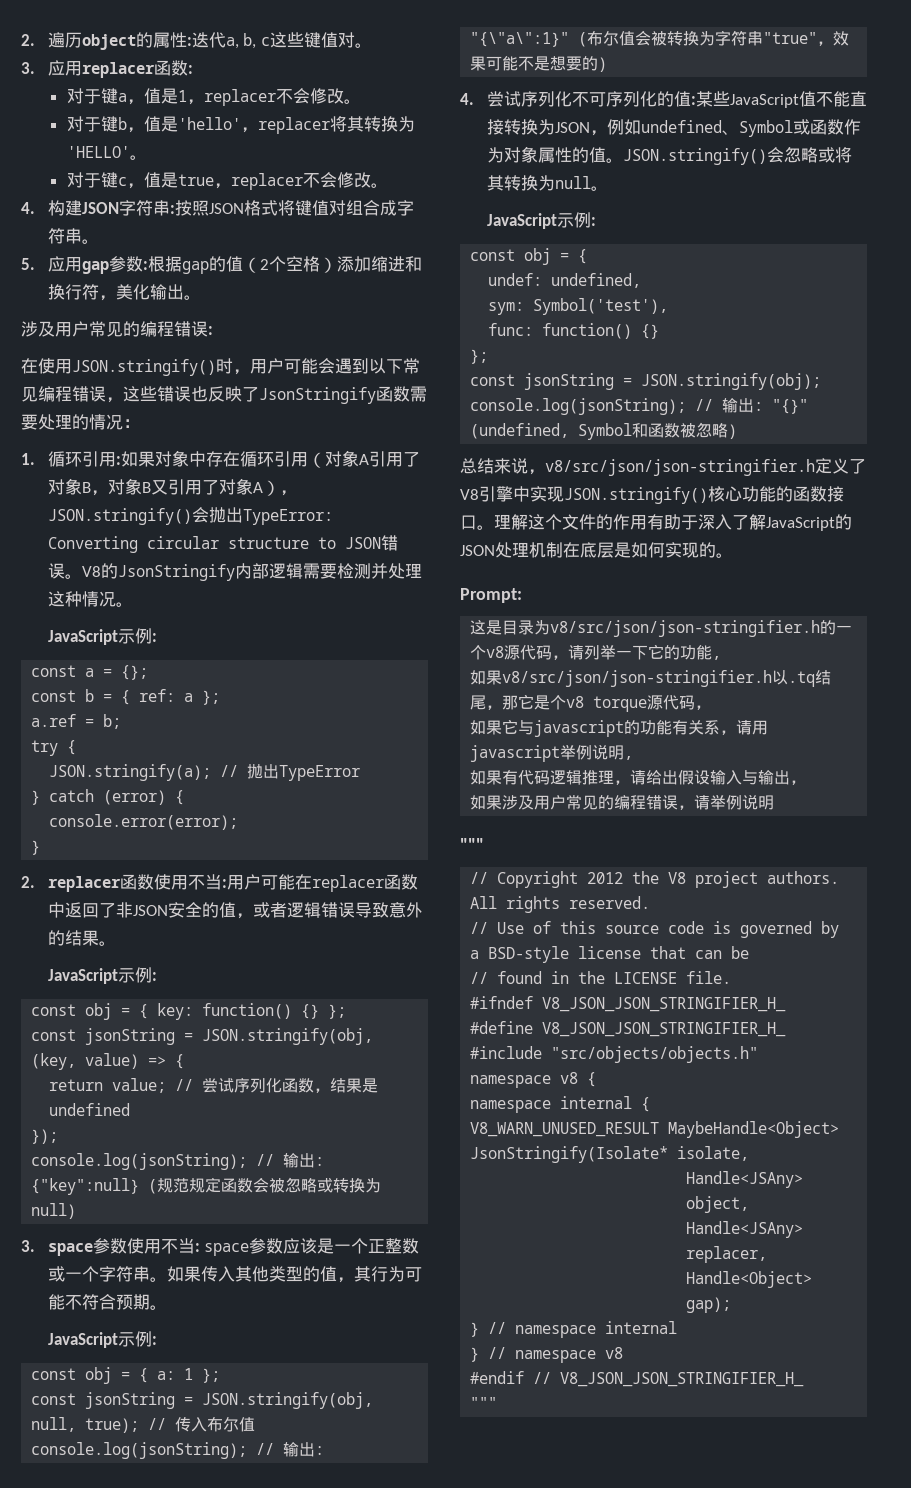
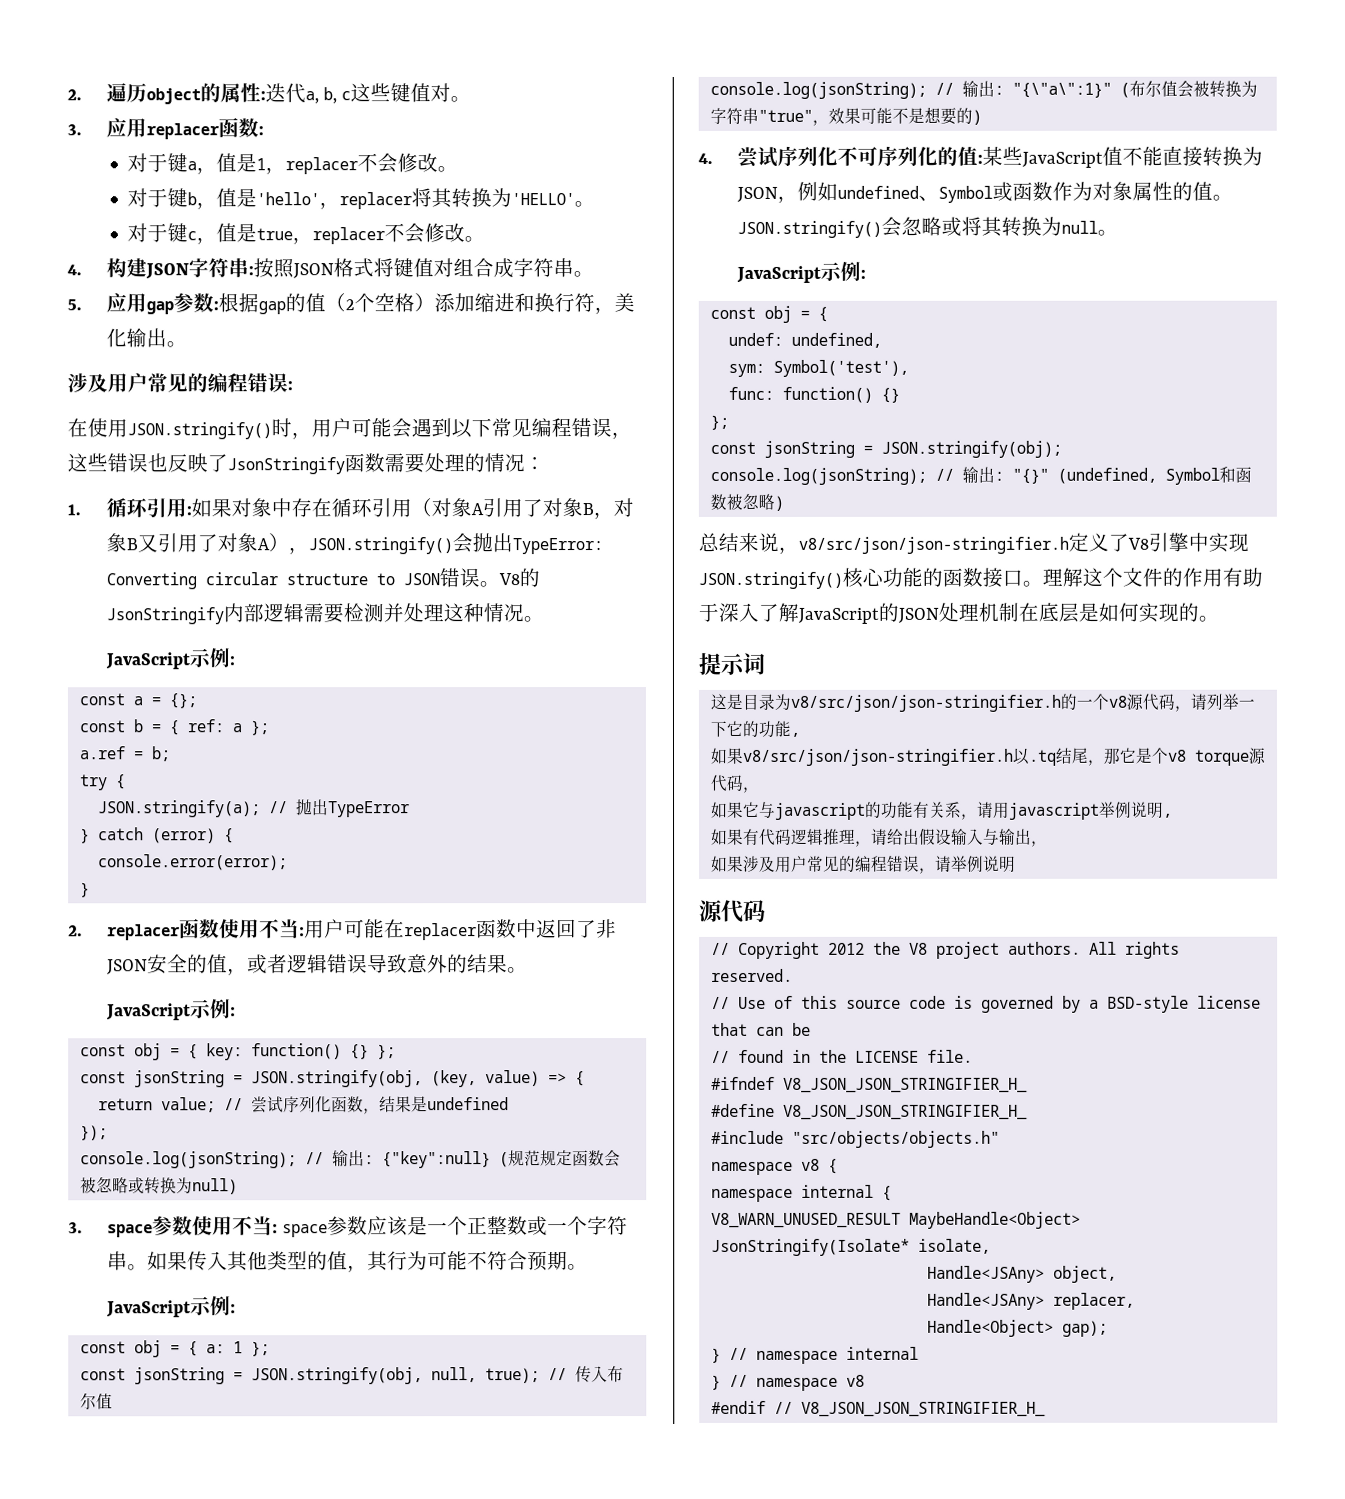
- Prompt:
+ 提示词
  如果涉及用户常见的编程错误，请举例说明
- """
+ 源代码
  #endif // V8_JSON_JSON_STRINGIFIER_H_
- """

